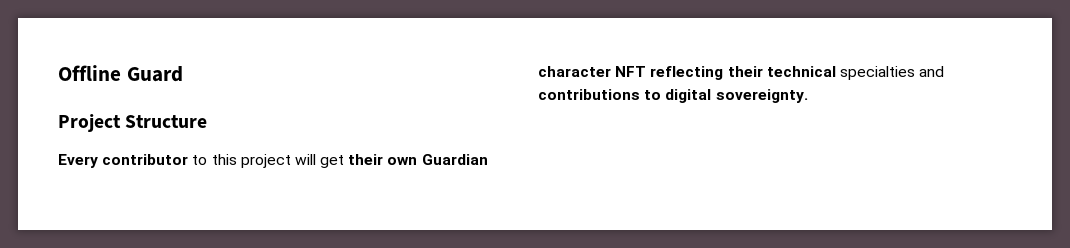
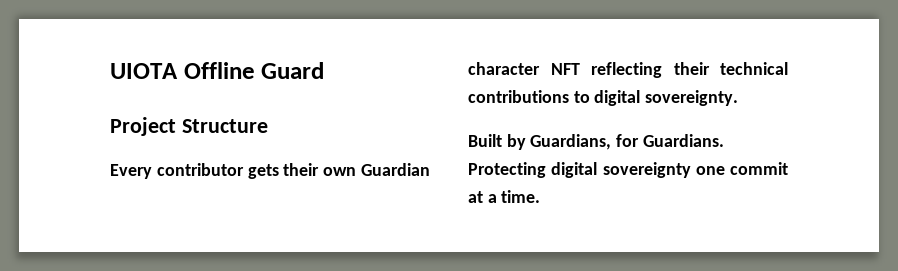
- Offline Guard
+ UIOTA Offline Guard
- Every contributor to this project will get their own Guardian character NFT reflecting their technical specialties and contributions to digital sovereignty.
+ Every contributor gets their own Guardian character NFT reflecting their technical contributions to digital sovereignty.
+ Built by Guardians, for Guardians. Protecting digital sovereignty one commit at a time.

